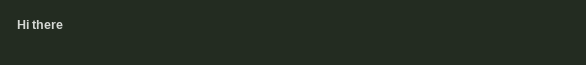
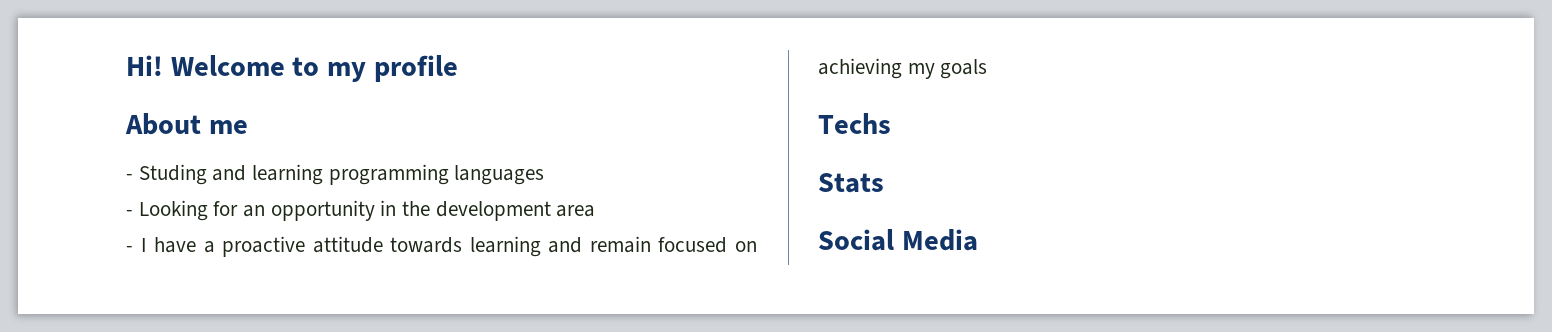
- Hi there
+ Hi! Welcome to my profile
+ About me
+ - Studing and learning programming languages
+ - Looking for an opportunity in the development area
+ - I have a proactive attitude towards learning and remain focused on achieving my goals
+ Techs
+ Stats
+ Social Media

